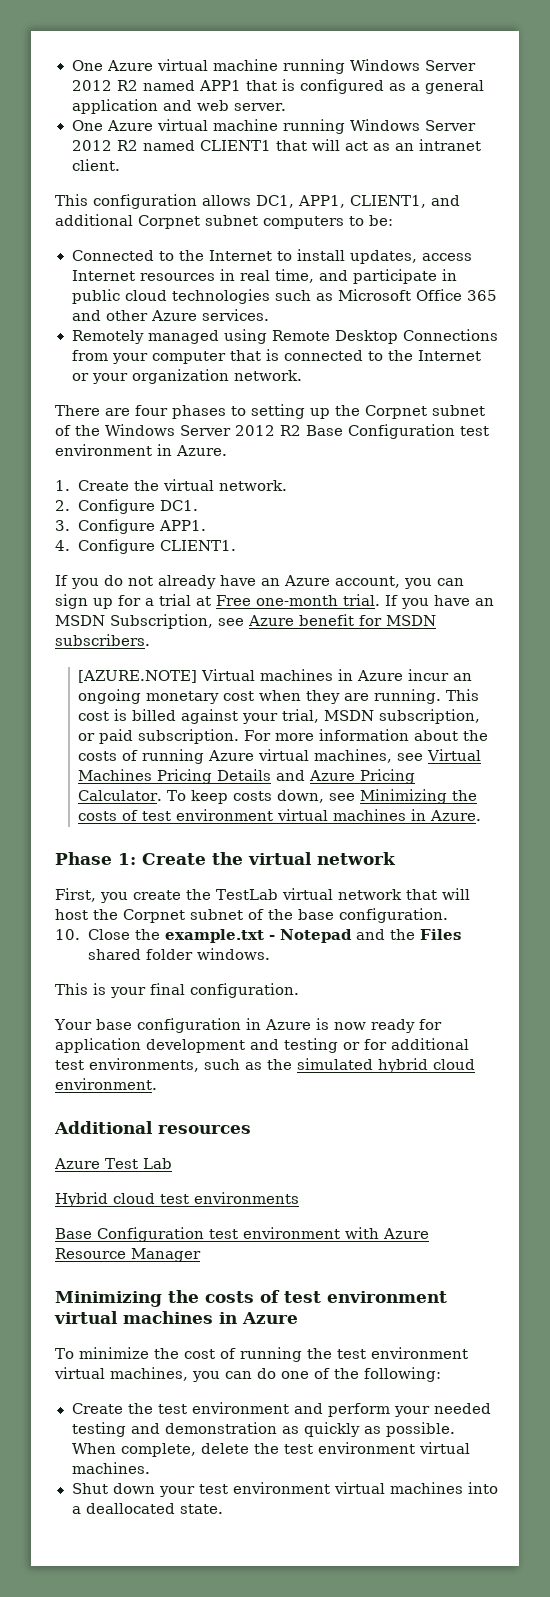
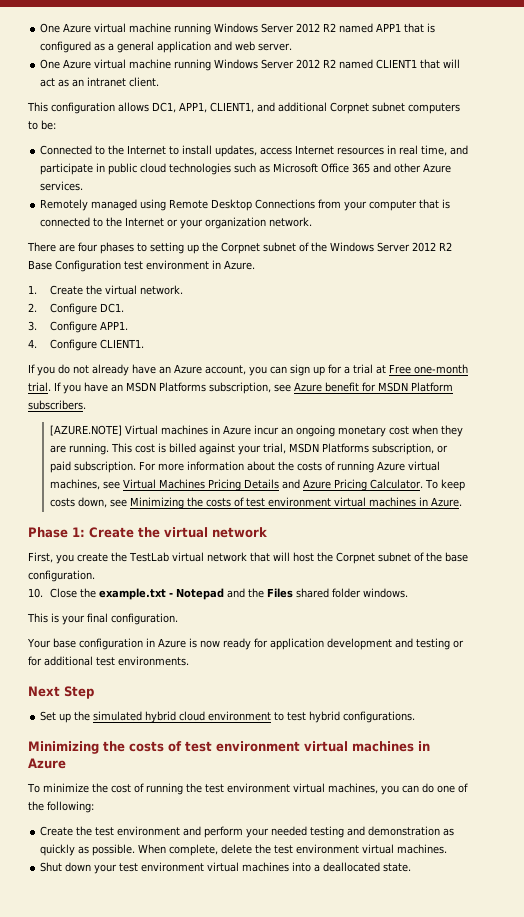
- If you have an MSDN Subscription, see Azure benefit for MSDN subscribers.
+ If you have an MSDN Platforms subscription, see Azure benefit for MSDN Platform subscribers.
- This cost is billed against your trial, MSDN subscription, or paid subscription.
+ This cost is billed against your trial, MSDN Platforms subscription, or paid subscription.
- Your base configuration in Azure is now ready for application development and testing or for additional test environments, such as the simulated hybrid cloud environment.
- Additional resources
- Azure Test Lab
- Hybrid cloud test environments
- Base Configuration test environment with Azure Resource Manager
+ Your base configuration in Azure is now ready for application development and testing or for additional test environments.
+ Next Step
+ Set up the simulated hybrid cloud environment to test hybrid configurations.

